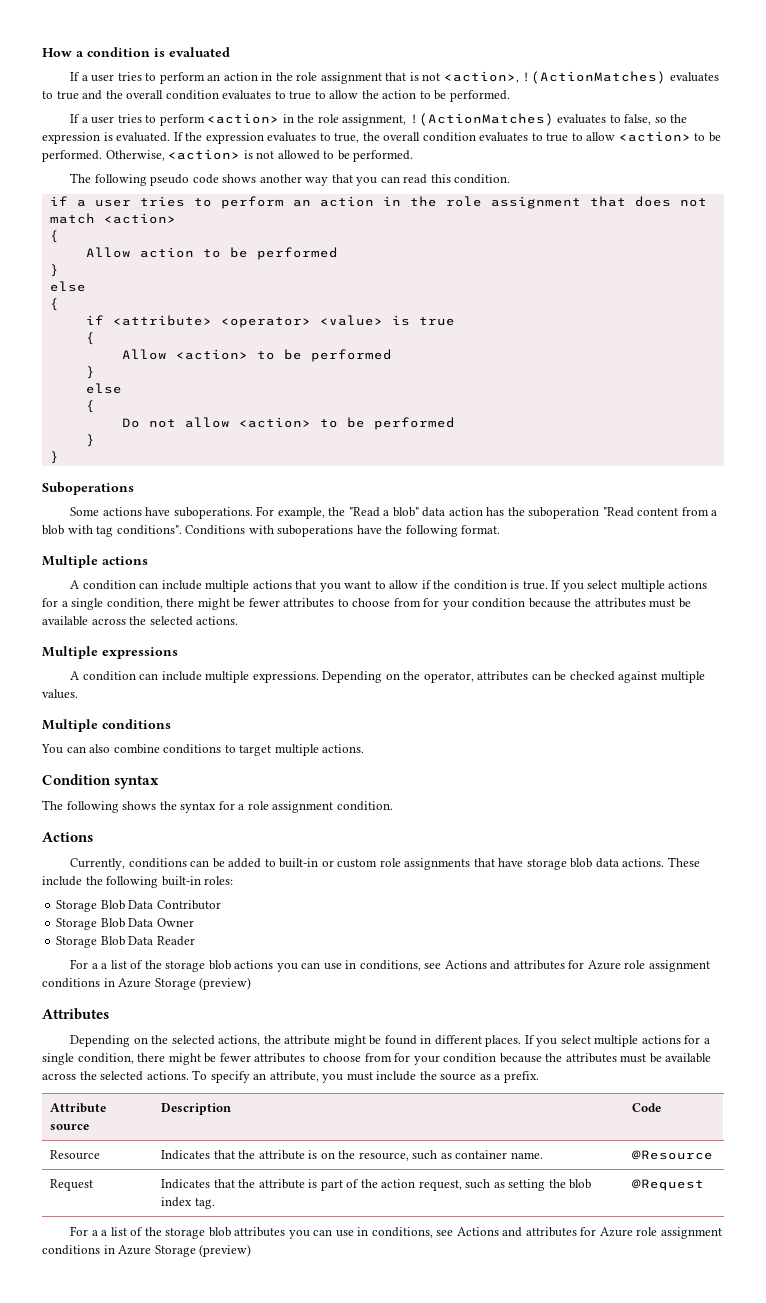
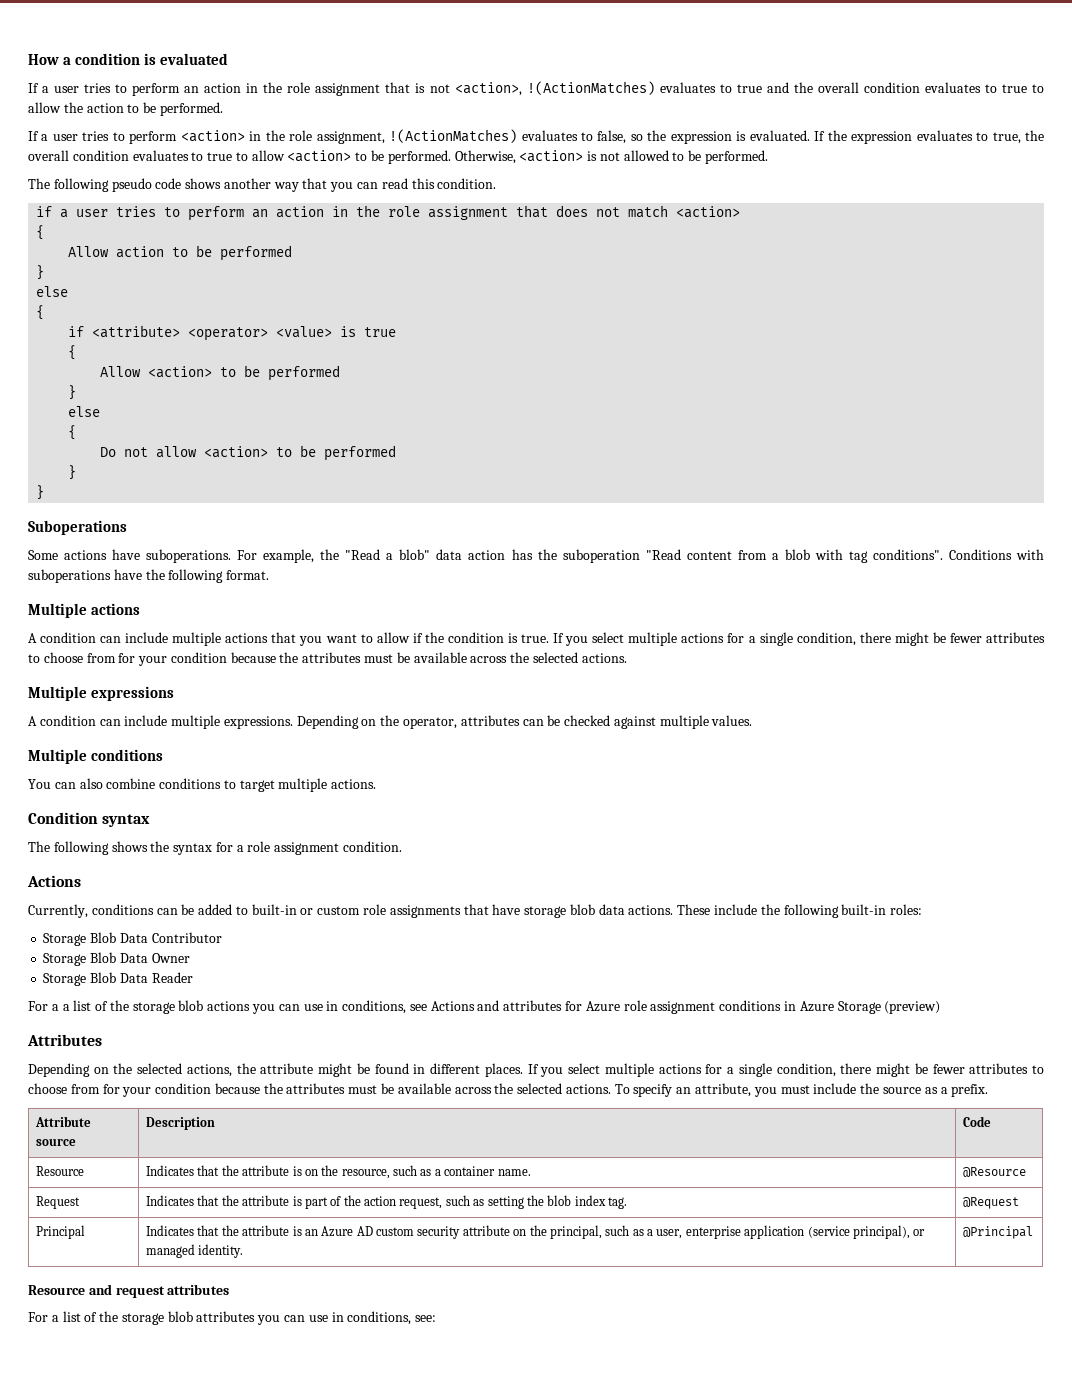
- Resource | Indicates that the attribute is on the resource, such as container name. | @Resource
+ Resource | Indicates that the attribute is on the resource, such as a container name. | @Resource
- For a a list of the storage blob attributes you can use in conditions, see Actions and attributes for Azure role assignment conditions in Azure Storage (preview)
+ Principal | Indicates that the attribute is an Azure AD custom security attribute on the principal, such as a user, enterprise application (service principal), or managed identity. | @Principal
+ Resource and request attributes
+ For a list of the storage blob attributes you can use in conditions, see:

